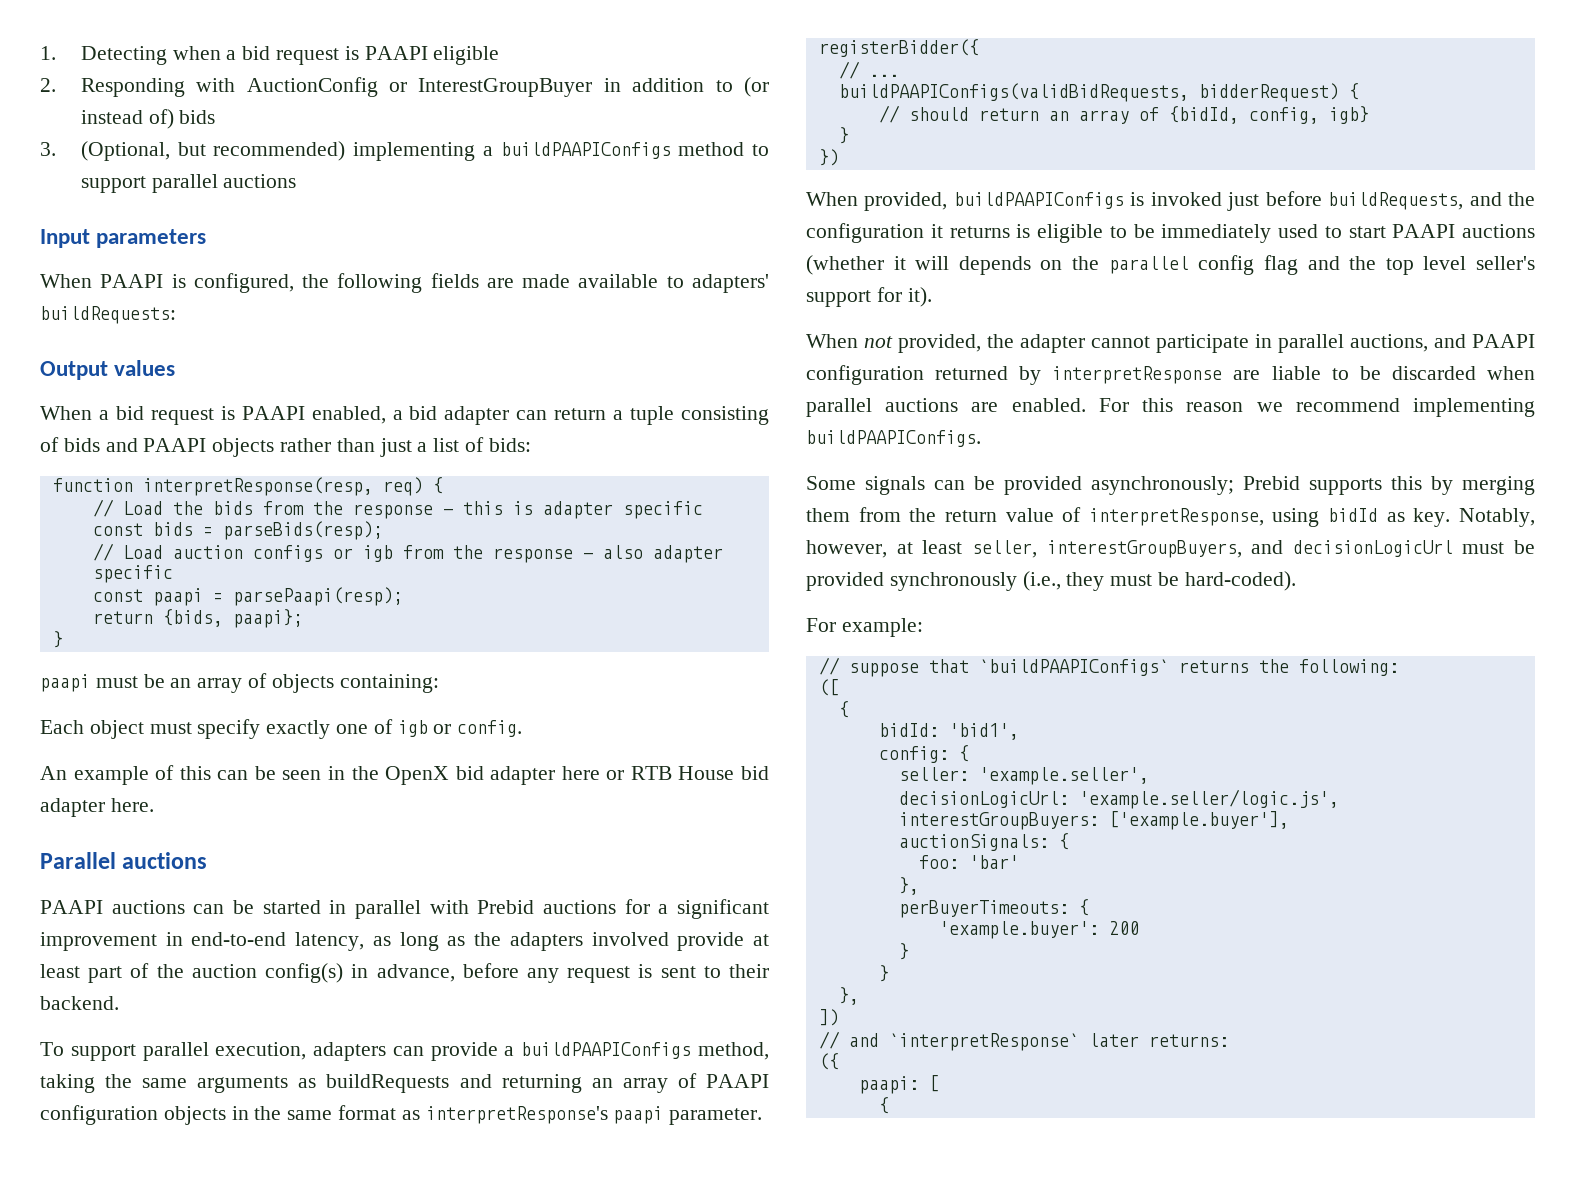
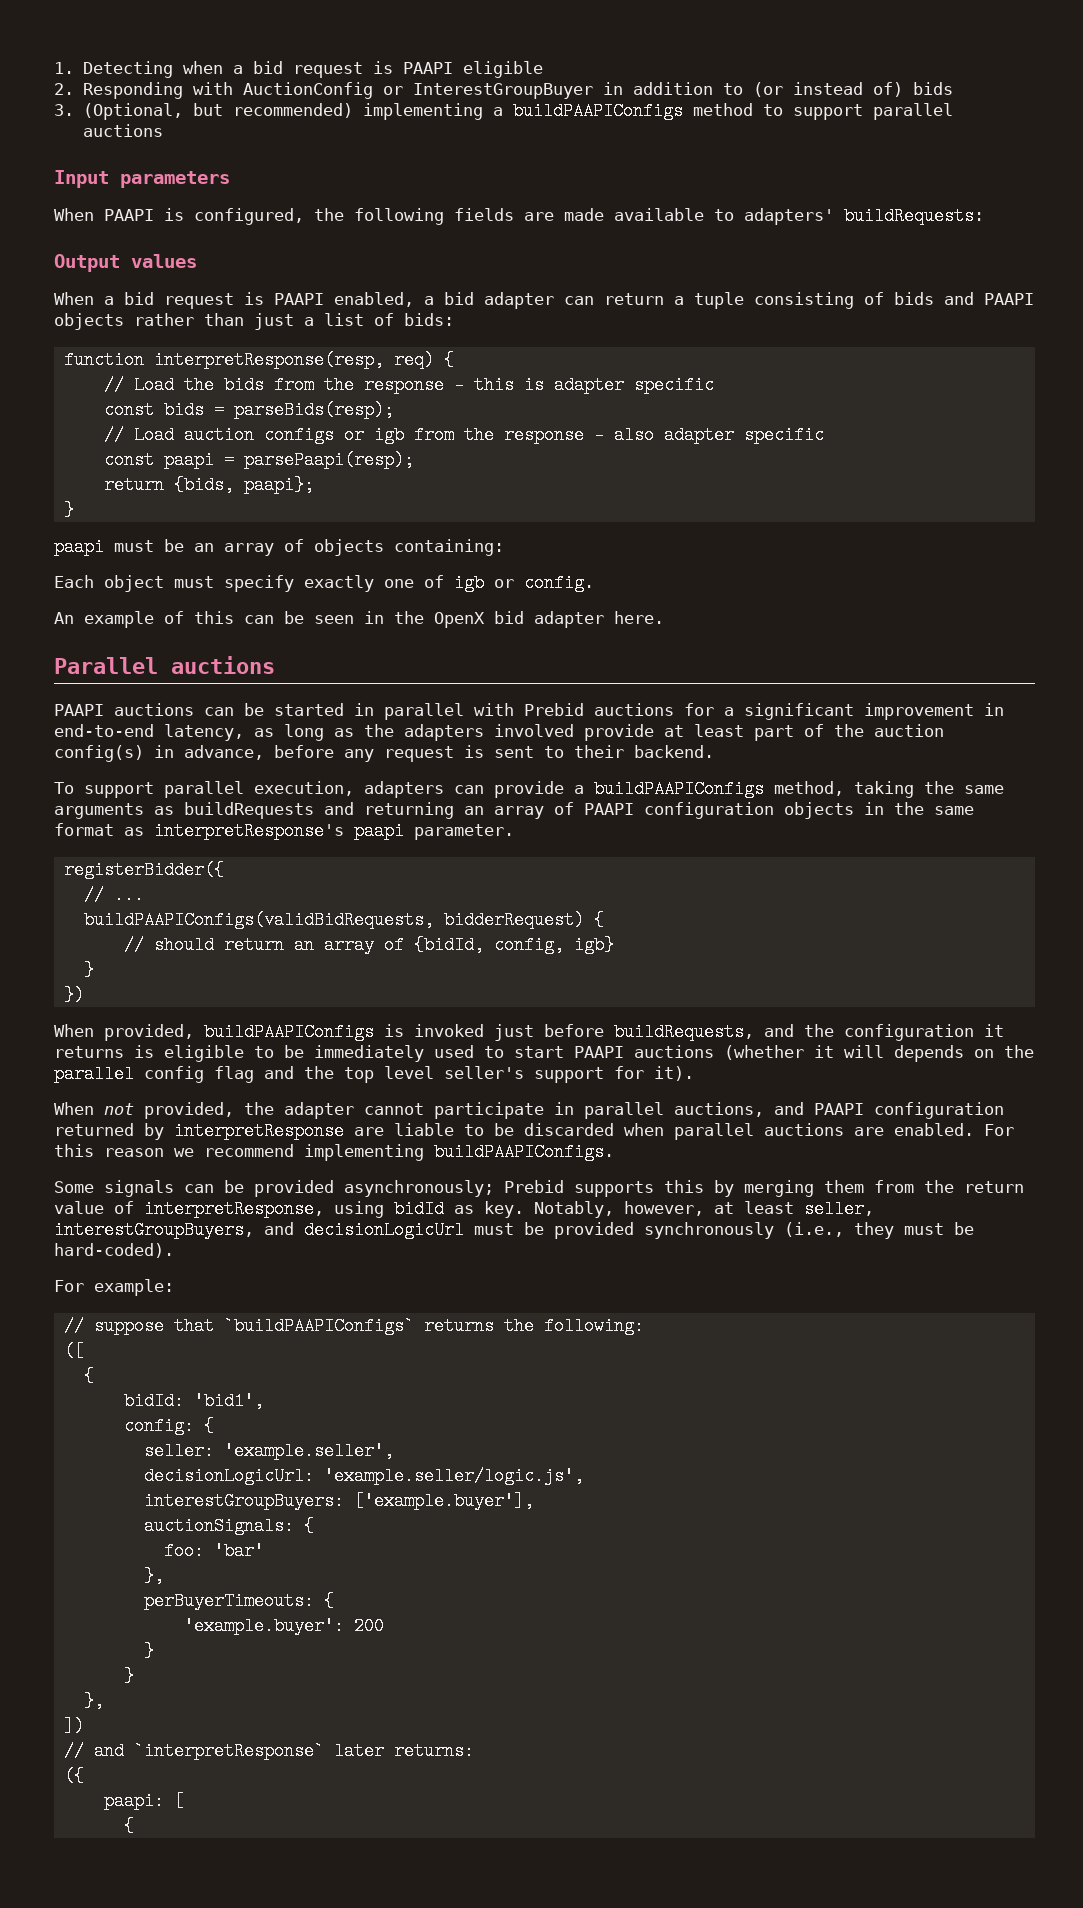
- An example of this can be seen in the OpenX bid adapter here or RTB House bid adapter here.
+ An example of this can be seen in the OpenX bid adapter here.

